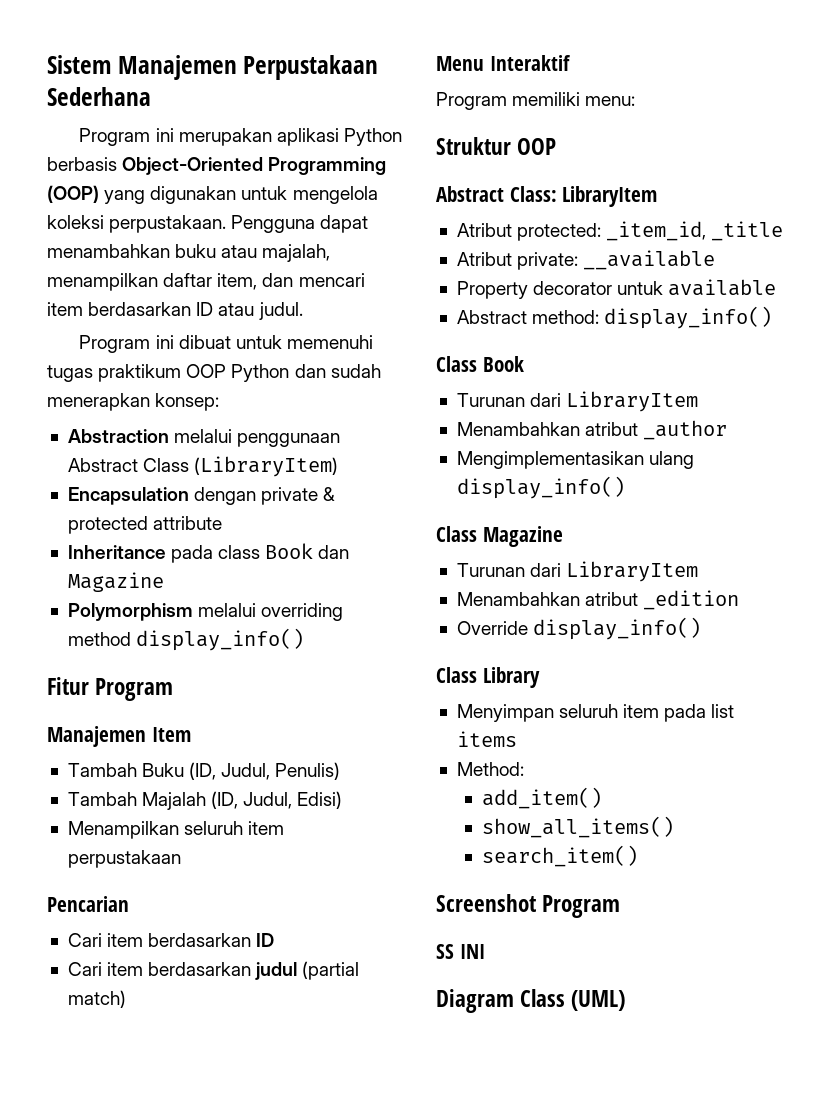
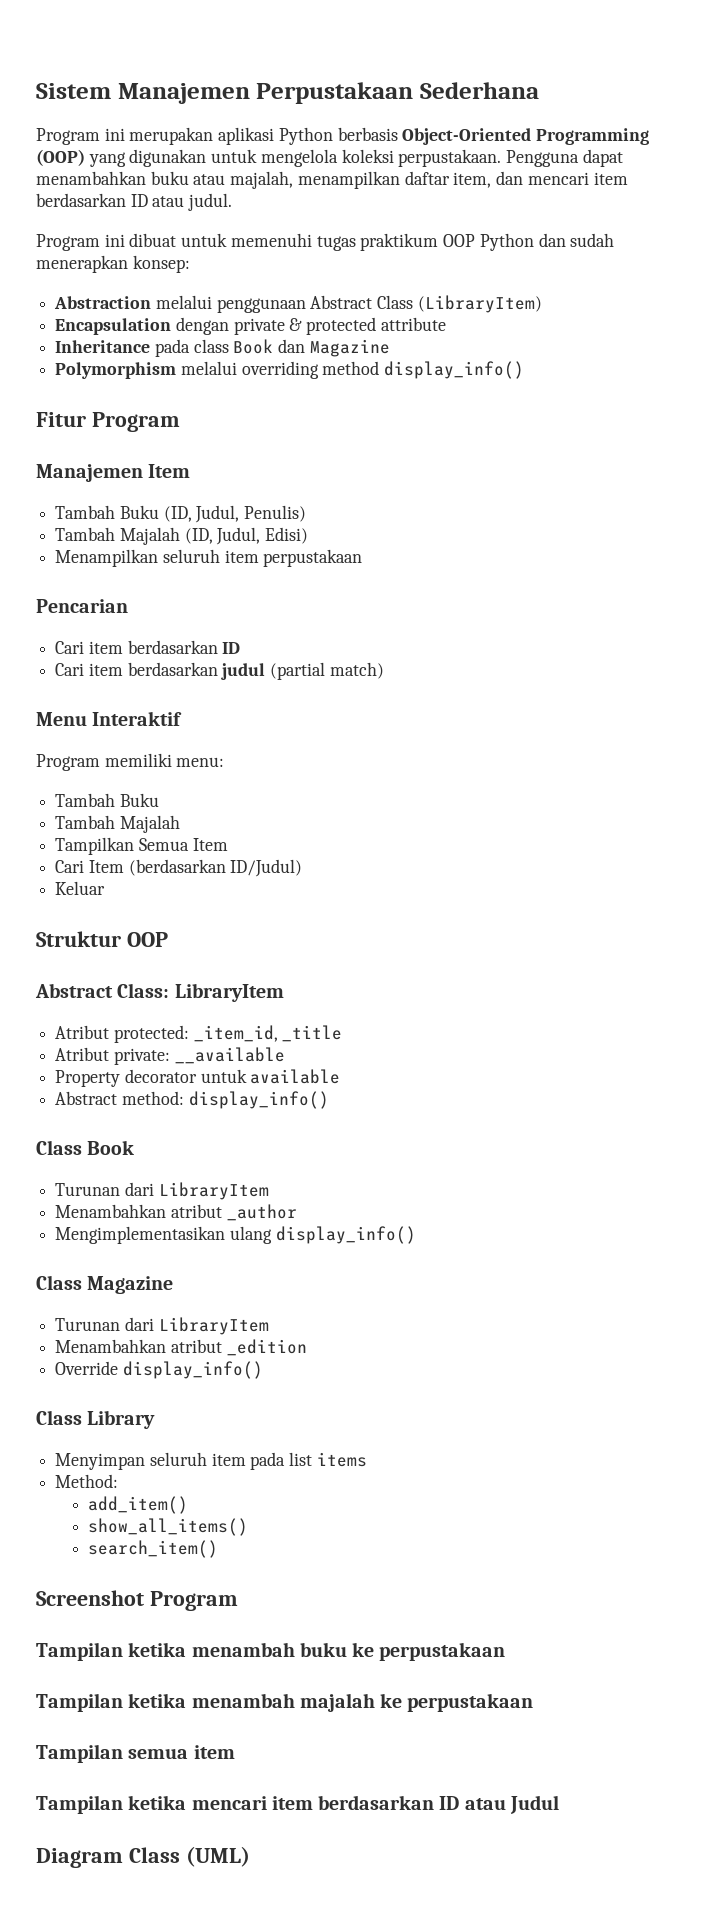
  Program memiliki menu:
+ Tambah Buku
+ Tambah Majalah
+ Tampilkan Semua Item
+ Cari Item (berdasarkan ID/Judul)
+ Keluar
- SS INI
+ Tampilan ketika menambah buku ke perpustakaan
+ Tampilan ketika menambah majalah ke perpustakaan
+ Tampilan semua item
+ Tampilan ketika mencari item berdasarkan ID atau Judul

